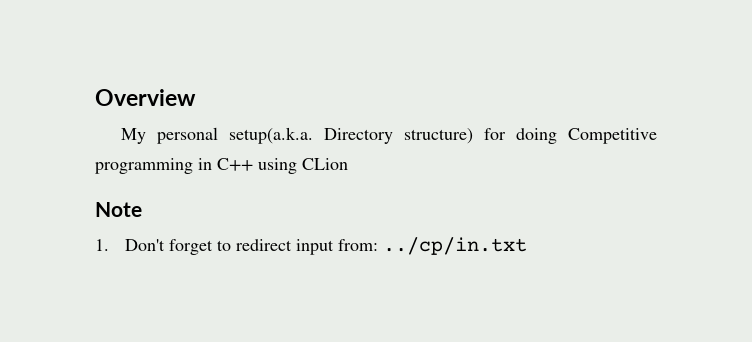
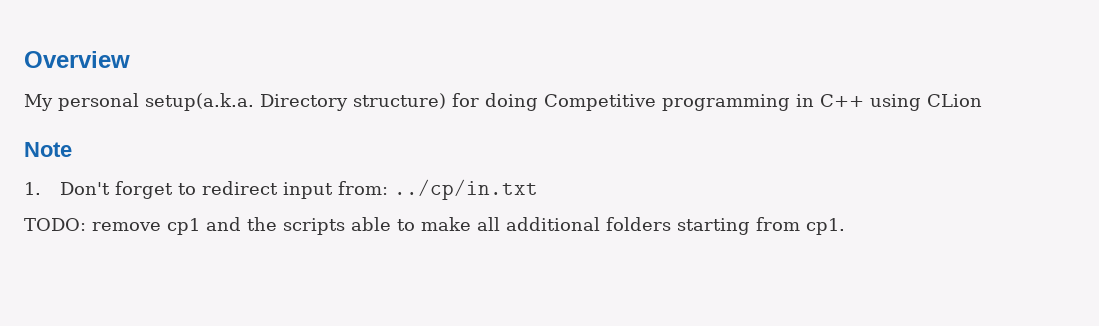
+ TODO: remove cp1 and the scripts able to make all additional folders starting from cp1.

